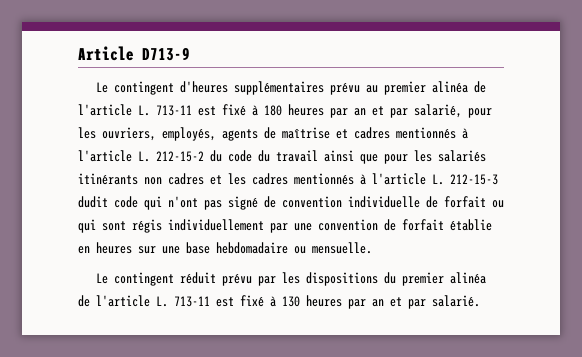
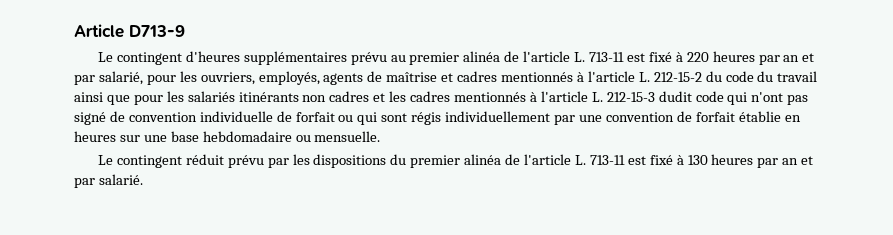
- Le contingent d'heures supplémentaires prévu au premier alinéa de l'article L. 713-11 est fixé à 180 heures par an et par salarié, pour les ouvriers, employés, agents de maîtrise et cadres mentionnés à l'article L. 212-15-2 du code du travail ainsi que pour les salariés itinérants non cadres et les cadres mentionnés à l'article L. 212-15-3 dudit code qui n'ont pas signé de convention individuelle de forfait ou qui sont régis individuellement par une convention de forfait établie en heures sur une base hebdomadaire ou mensuelle.
+ Le contingent d'heures supplémentaires prévu au premier alinéa de l'article L. 713-11 est fixé à 220 heures par an et par salarié, pour les ouvriers, employés, agents de maîtrise et cadres mentionnés à l'article L. 212-15-2 du code du travail ainsi que pour les salariés itinérants non cadres et les cadres mentionnés à l'article L. 212-15-3 dudit code qui n'ont pas signé de convention individuelle de forfait ou qui sont régis individuellement par une convention de forfait établie en heures sur une base hebdomadaire ou mensuelle.

